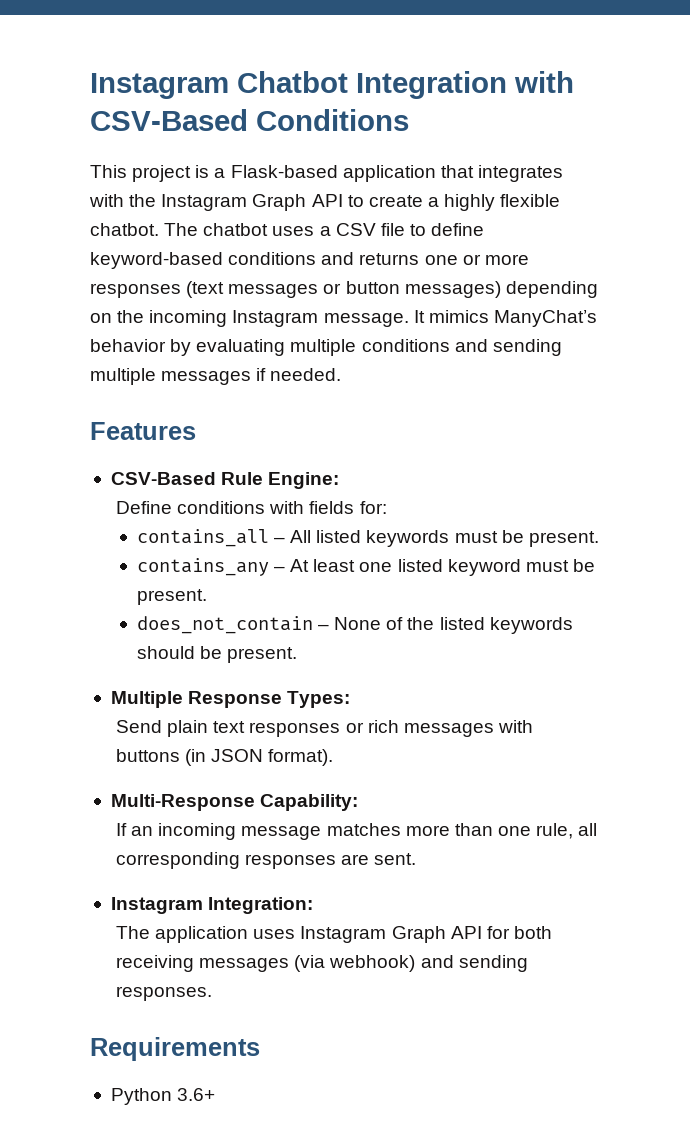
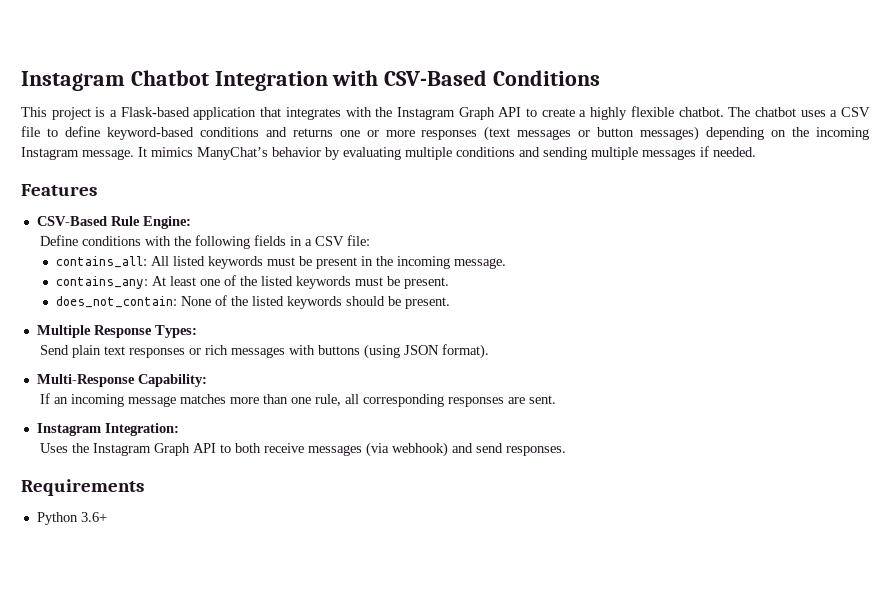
- Define conditions with fields for:
- contains_all – All listed keywords must be present.
- contains_any – At least one listed keyword must be present.
- does_not_contain – None of the listed keywords should be present.
+ Define conditions with the following fields in a CSV file:
+ contains_all: All listed keywords must be present in the incoming message.
+ contains_any: At least one of the listed keywords must be present.
+ does_not_contain: None of the listed keywords should be present.
- Send plain text responses or rich messages with buttons (in JSON format).
+ Send plain text responses or rich messages with buttons (using JSON format).
- The application uses Instagram Graph API for both receiving messages (via webhook) and sending responses.
+ Uses the Instagram Graph API to both receive messages (via webhook) and send responses.

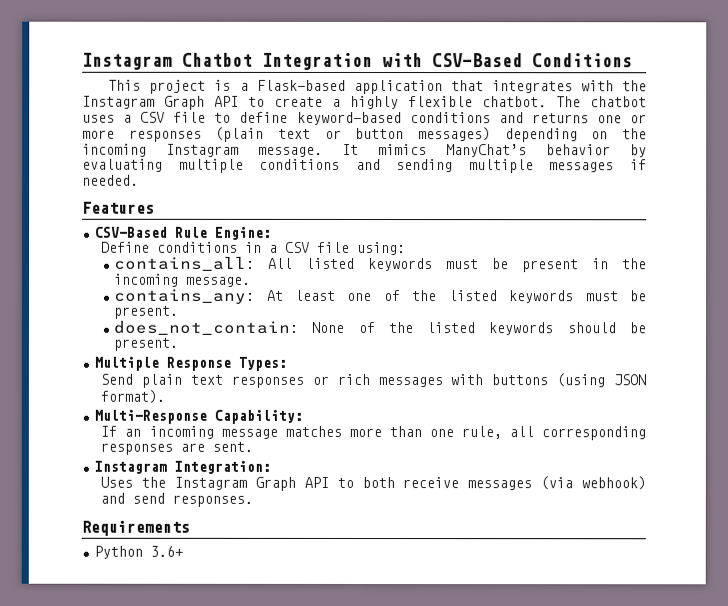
- The chatbot uses a CSV file to define keyword-based conditions and returns one or more responses (text messages or button messages) depending on the incoming Instagram message.
+ The chatbot uses a CSV file to define keyword-based conditions and returns one or more responses (plain text or button messages) depending on the incoming Instagram message.
- Define conditions with the following fields in a CSV file:
+ Define conditions in a CSV file using:

